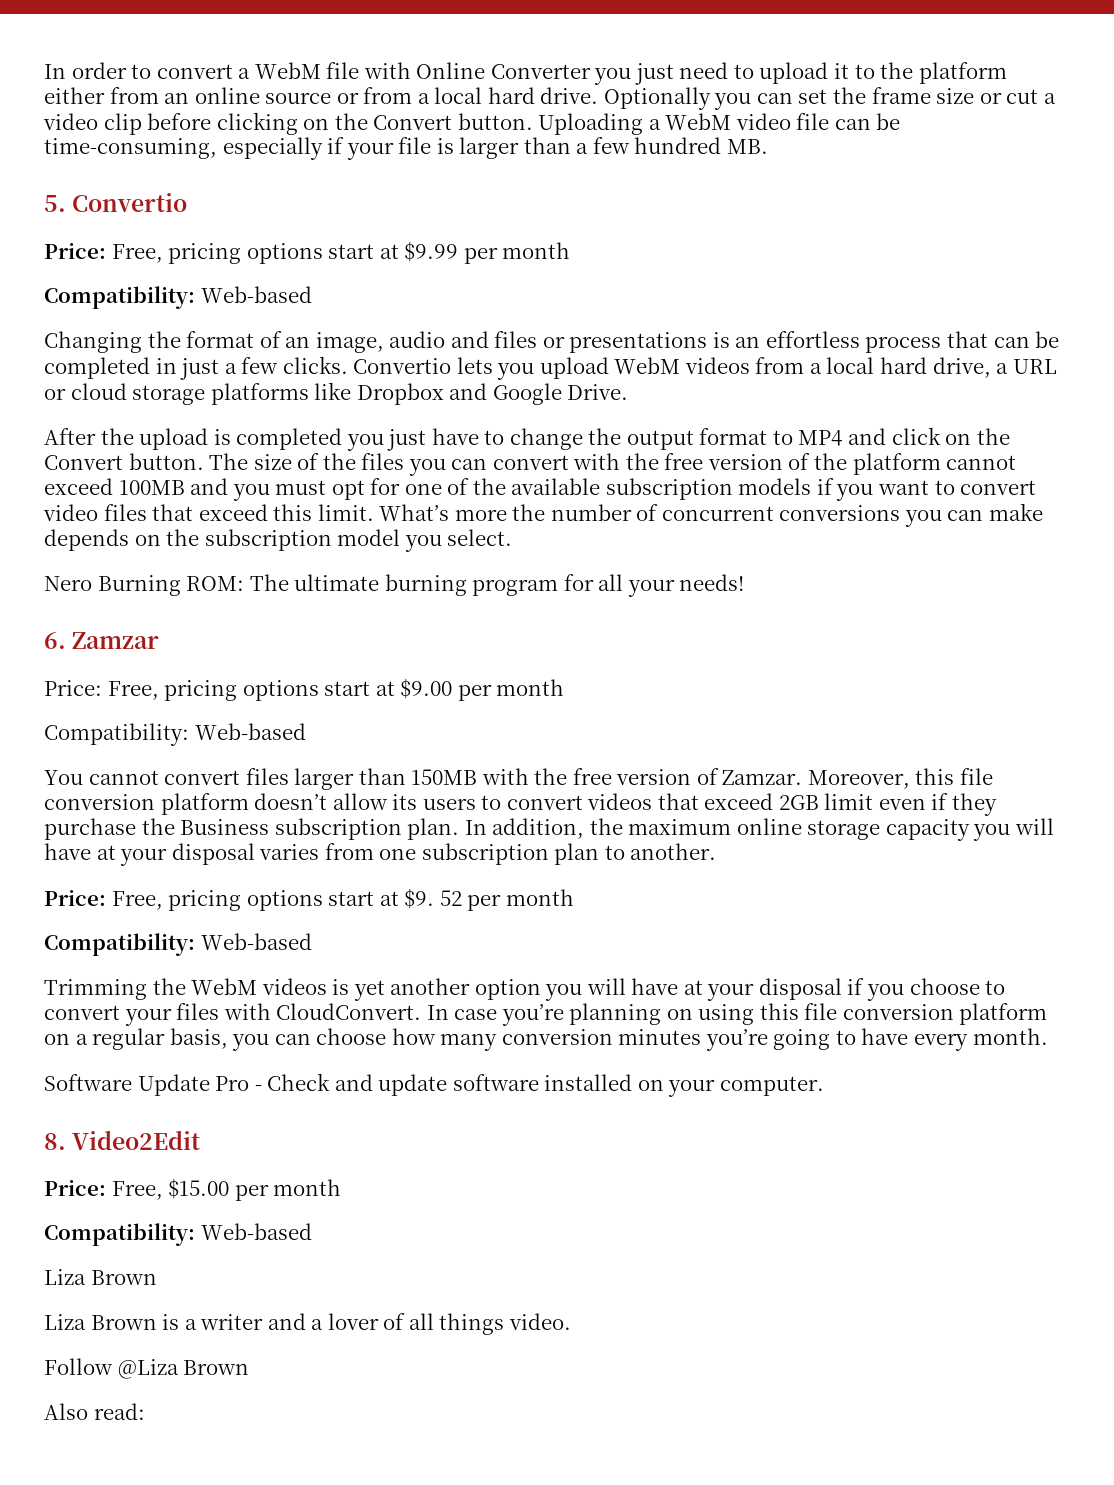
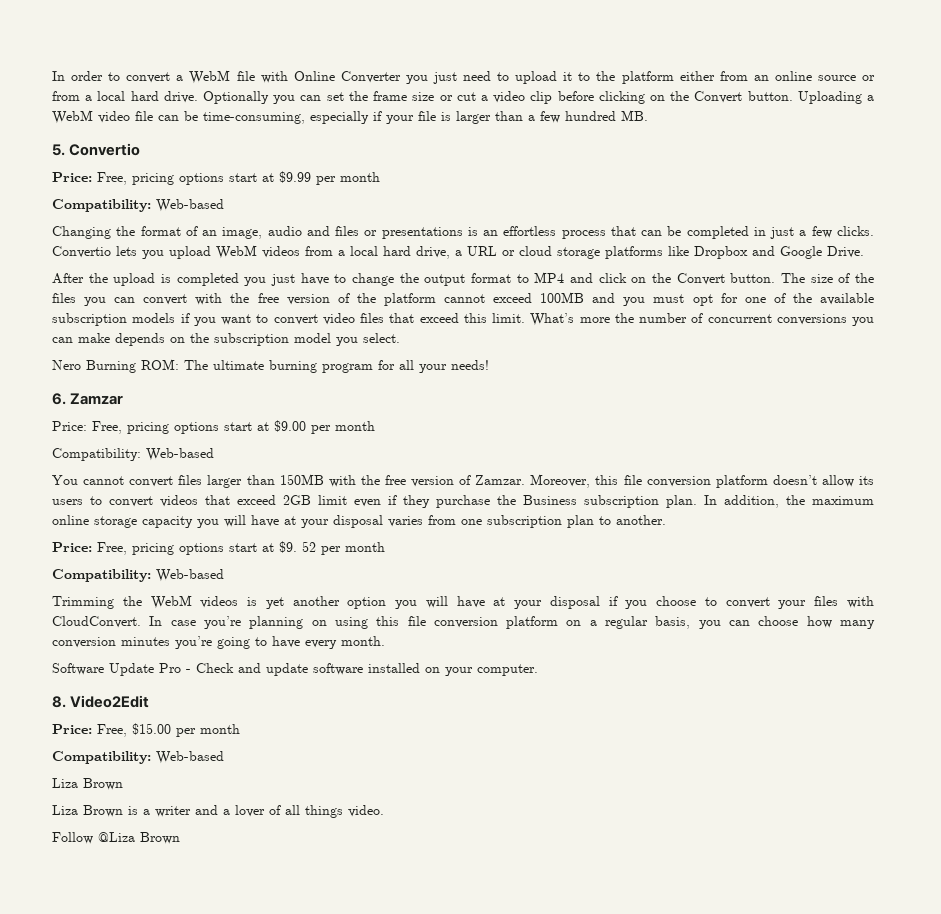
- Also read:

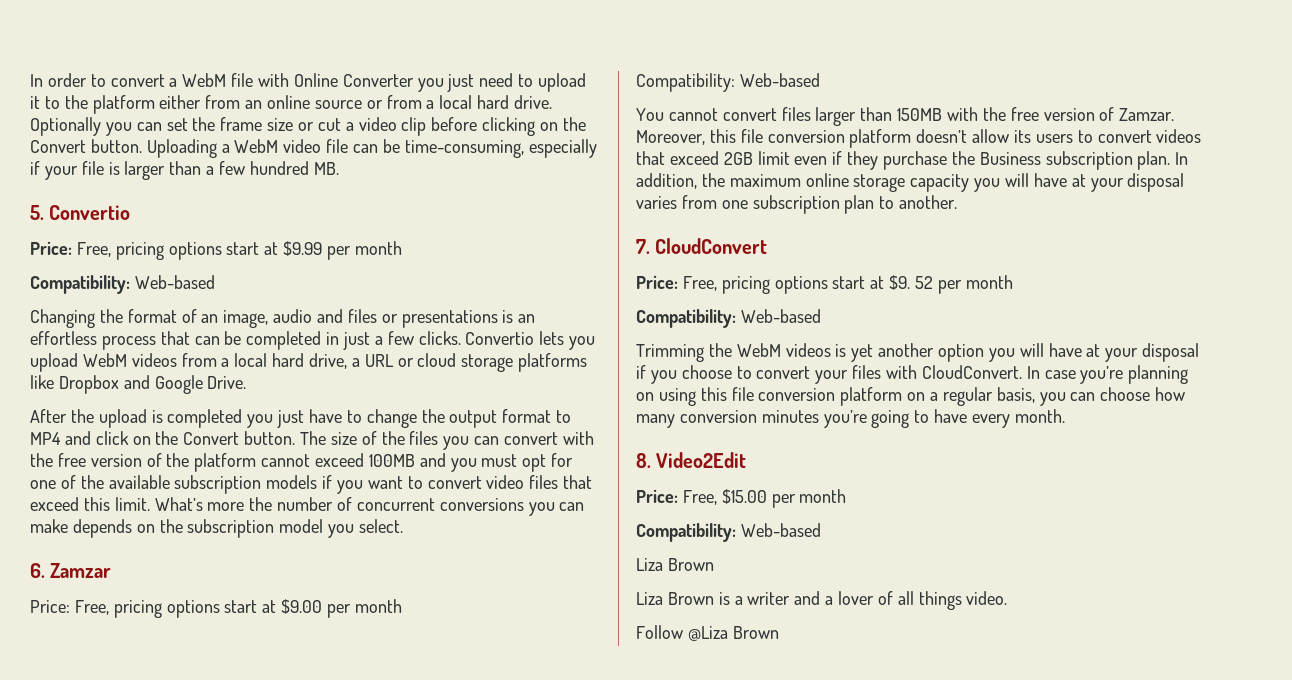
- Nero Burning ROM: The ultimate burning program for all your needs!
+ 7. CloudConvert
- Software Update Pro - Check and update software installed on your computer.

